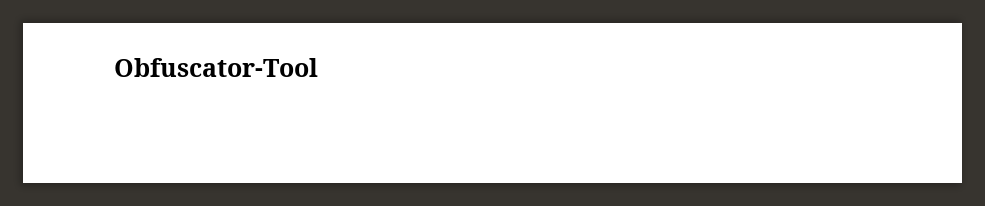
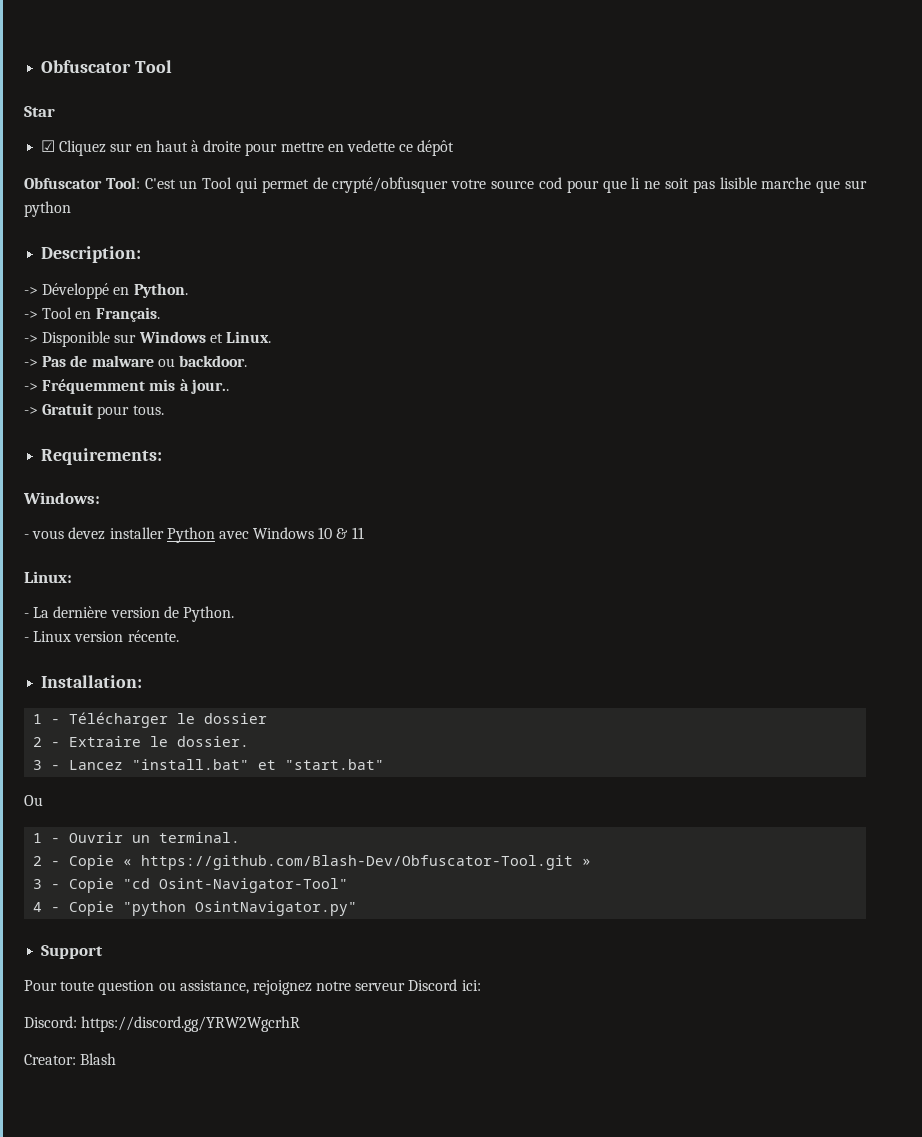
- Obfuscator-Tool
+ Obfuscator Tool
+ Star
+ ☑ Cliquez sur en haut à droite pour mettre en vedette ce dépôt
+ Obfuscator Tool: C'est un Tool qui permet de crypté/obfusquer votre source cod pour que li ne soit pas lisible marche que sur python
+ Description:
+ -> Développé en Python.
+ -> Tool en Français.
+ -> Disponible sur Windows et Linux.
+ -> Pas de malware ou backdoor.
+ -> Fréquemment mis à jour..
+ -> Gratuit pour tous.
+ Requirements:
+ Windows:
+ - vous devez installer Python avec Windows 10 & 11
+ Linux:
+ - La dernière version de Python.
+ - Linux version récente.
+ Installation:
+ 1 - Télécharger le dossier
+ 2 - Extraire le dossier.
+ 3 - Lancez "install.bat" et "start.bat"
+ Ou
+ 1 - Ouvrir un terminal.
+ 2 - Copie « https://github.com/Blash-Dev/Obfuscator-Tool.git »
+ 3 - Copie "cd Osint-Navigator-Tool"
+ 4 - Copie "python OsintNavigator.py"
+ Support
+ Pour toute question ou assistance, rejoignez notre serveur Discord ici:
+ Discord: https://discord.gg/YRW2WgcrhR
+ Creator: Blash

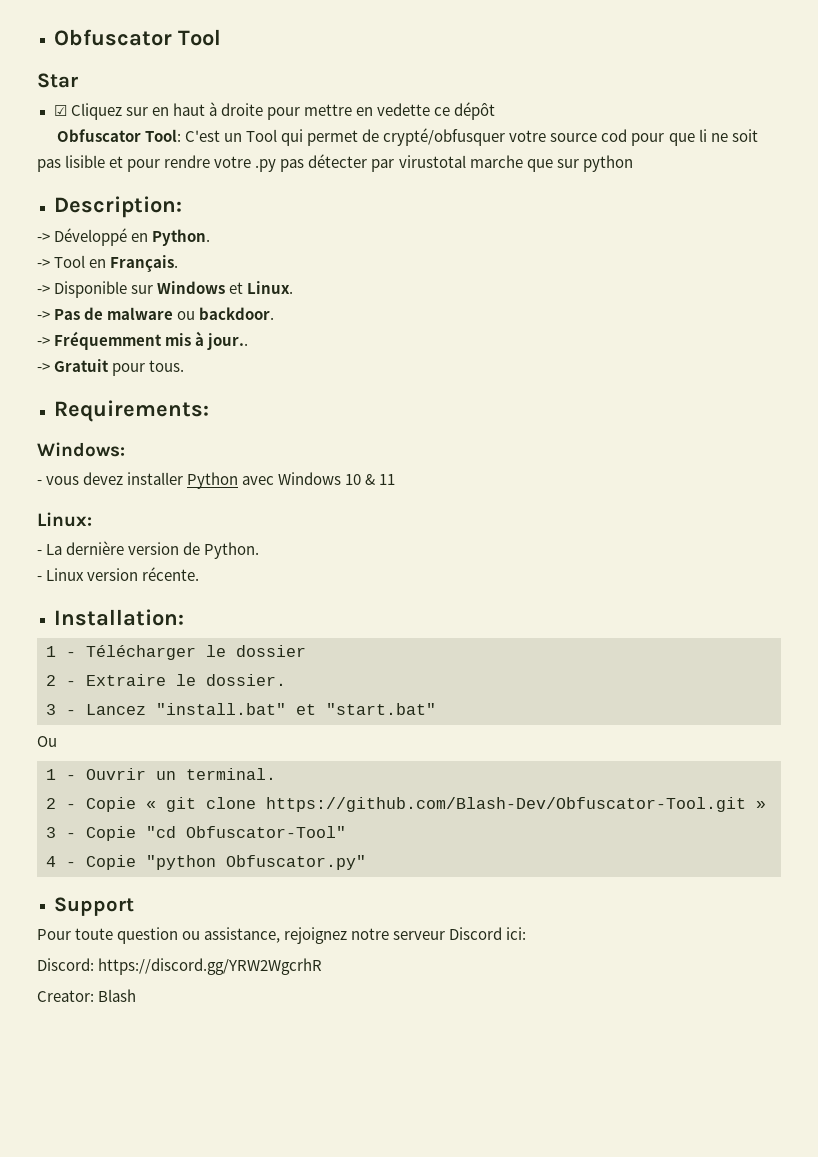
- Obfuscator Tool: C'est un Tool qui permet de crypté/obfusquer votre source cod pour que li ne soit pas lisible marche que sur python
+ Obfuscator Tool: C'est un Tool qui permet de crypté/obfusquer votre source cod pour que li ne soit pas lisible et pour rendre votre .py pas détecter par virustotal marche que sur python
- 2 - Copie « https://github.com/Blash-Dev/Obfuscator-Tool.git »
+ 2 - Copie « git clone https://github.com/Blash-Dev/Obfuscator-Tool.git »
- 3 - Copie "cd Osint-Navigator-Tool"
+ 3 - Copie "cd Obfuscator-Tool"
- 4 - Copie "python OsintNavigator.py"
+ 4 - Copie "python Obfuscator.py"

